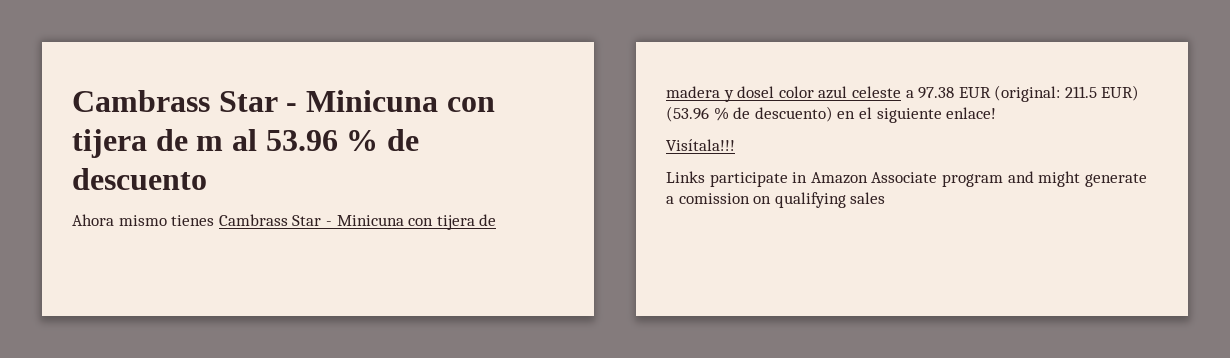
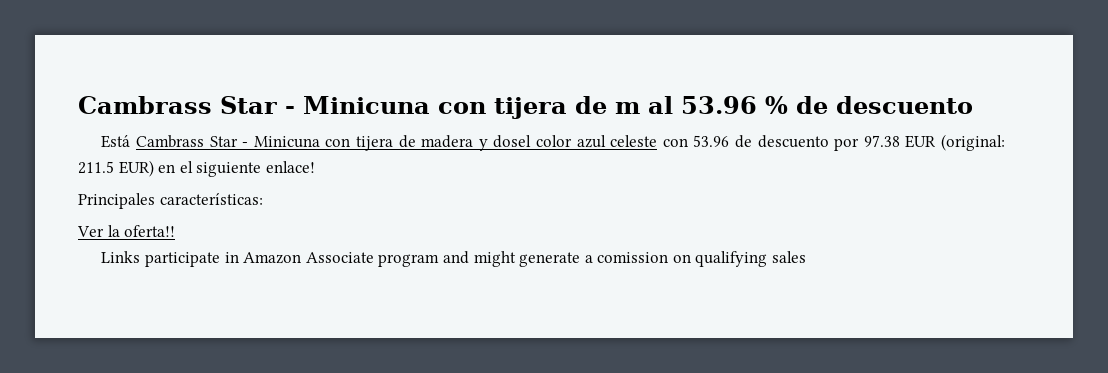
- Ahora mismo tienes Cambrass Star - Minicuna con tijera de madera y dosel color azul celeste a 97.38 EUR (original: 211.5 EUR) (53.96 % de descuento) en el siguiente enlace!
+ Está Cambrass Star - Minicuna con tijera de madera y dosel color azul celeste con 53.96 de descuento por 97.38 EUR (original: 211.5 EUR) en el siguiente enlace!
- Visítala!!!
+ Principales características:
+ Ver la oferta!!

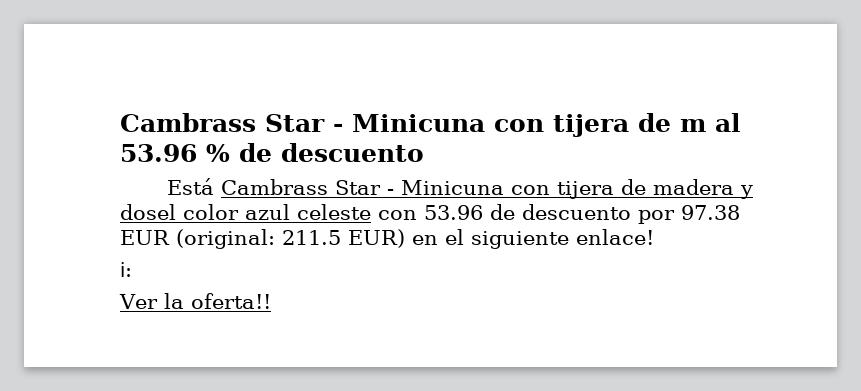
- Principales características:
+ ℹ:
- Links participate in Amazon Associate program and might generate a comission on qualifying sales

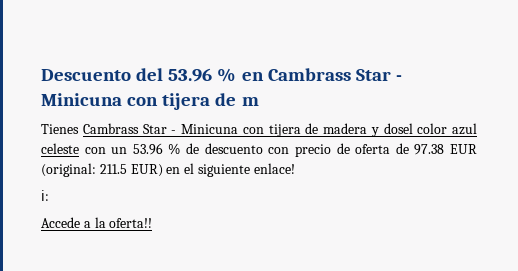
- Cambrass Star - Minicuna con tijera de m al 53.96 % de descuento
- Está Cambrass Star - Minicuna con tijera de madera y dosel color azul celeste con 53.96 de descuento por 97.38 EUR (original: 211.5 EUR) en el siguiente enlace!
+ Descuento del 53.96 % en Cambrass Star - Minicuna con tijera de m
+ Tienes Cambrass Star - Minicuna con tijera de madera y dosel color azul celeste con un 53.96 % de descuento con precio de oferta de 97.38 EUR (original: 211.5 EUR) en el siguiente enlace!
- Ver la oferta!!
+ Accede a la oferta!!

